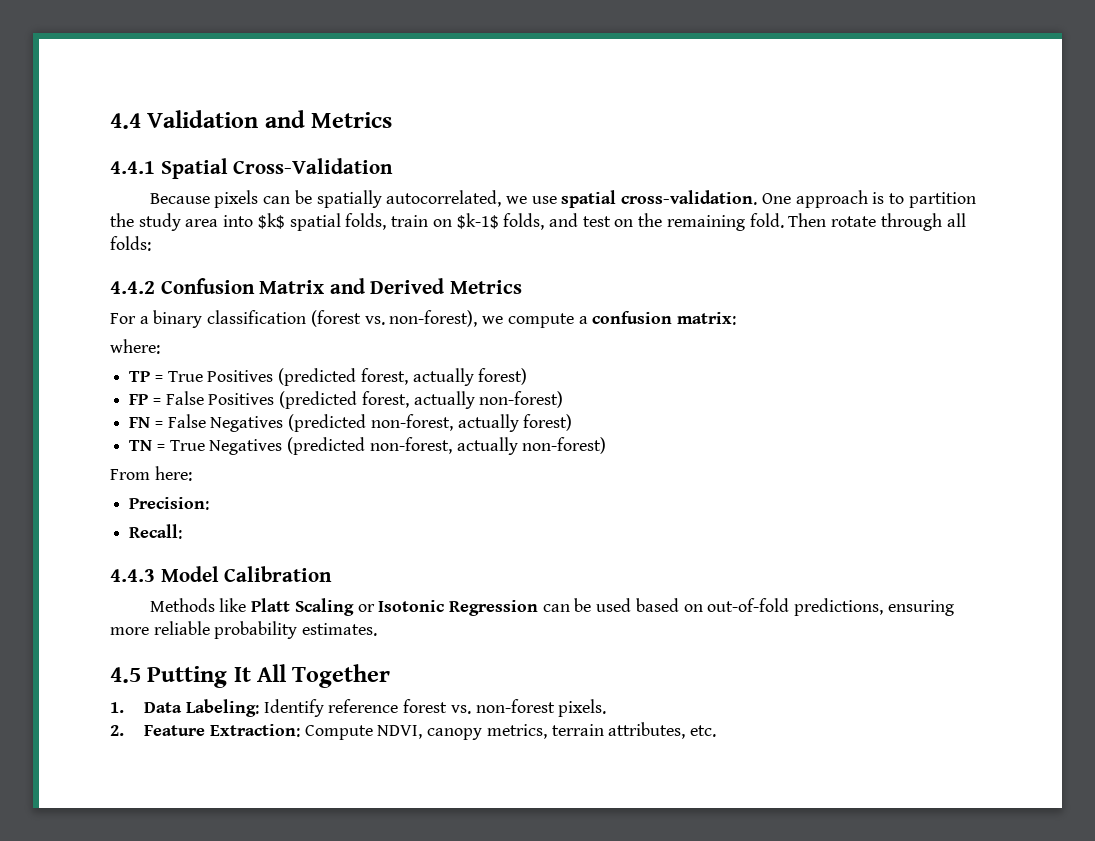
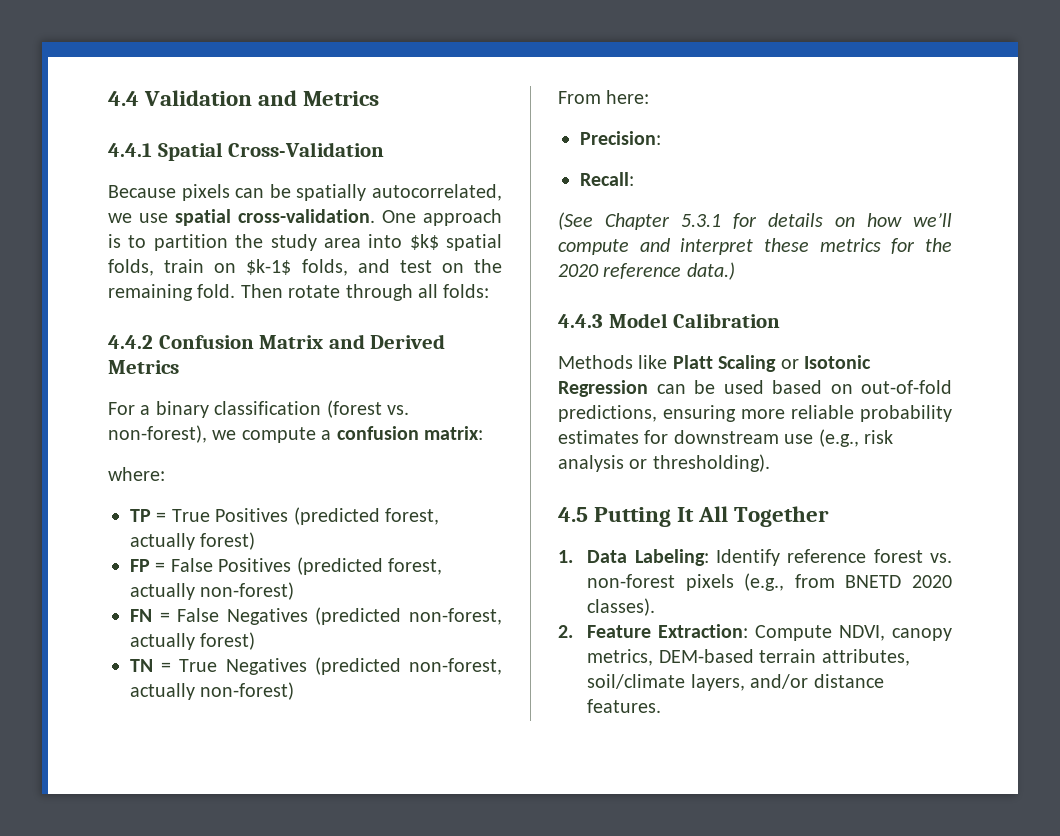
+ (See Chapter 5.3.1 for details on how we’ll compute and interpret these metrics for the 2020 reference data.)
- Methods like Platt Scaling or Isotonic Regression can be used based on out-of-fold predictions, ensuring more reliable probability estimates.
+ Methods like Platt Scaling or Isotonic Regression can be used based on out-of-fold predictions, ensuring more reliable probability estimates for downstream use (e.g., risk analysis or thresholding).
- 1. Data Labeling: Identify reference forest vs. non-forest pixels.
+ 1. Data Labeling: Identify reference forest vs. non-forest pixels (e.g., from BNETD 2020 classes).
- 2. Feature Extraction: Compute NDVI, canopy metrics, terrain attributes, etc.
+ 2. Feature Extraction: Compute NDVI, canopy metrics, DEM-based terrain attributes, soil/climate layers, and/or distance features.

